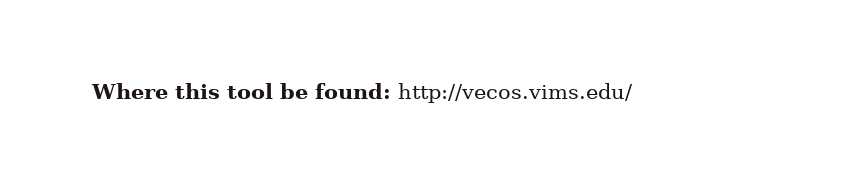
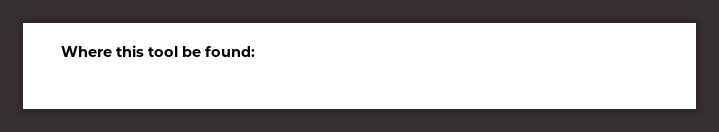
- Where this tool be found: http://vecos.vims.edu/
+ Where this tool be found:

